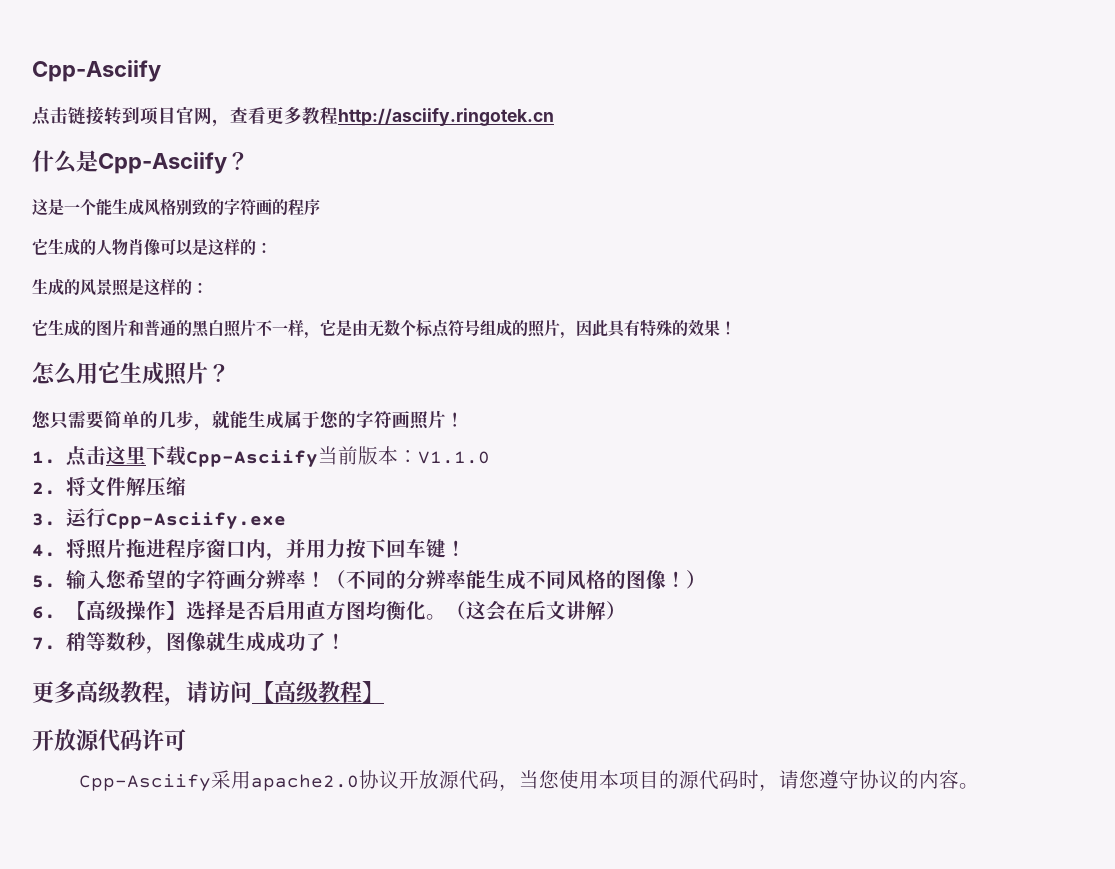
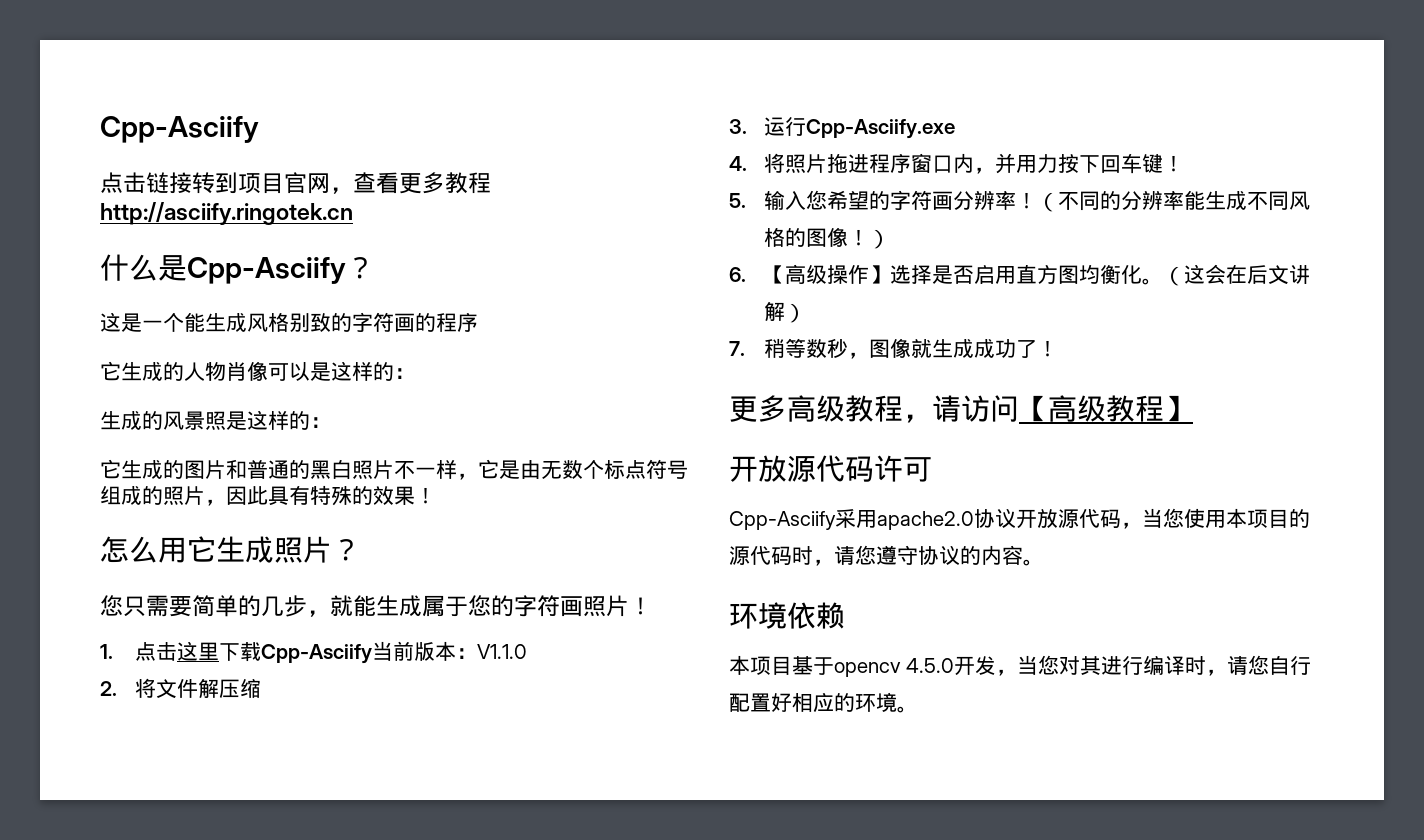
+ 环境依赖
+ 本项目基于opencv 4.5.0开发，当您对其进行编译时，请您自行配置好相应的环境。

